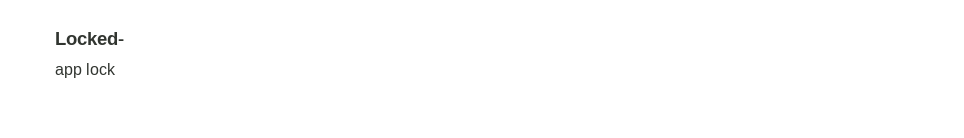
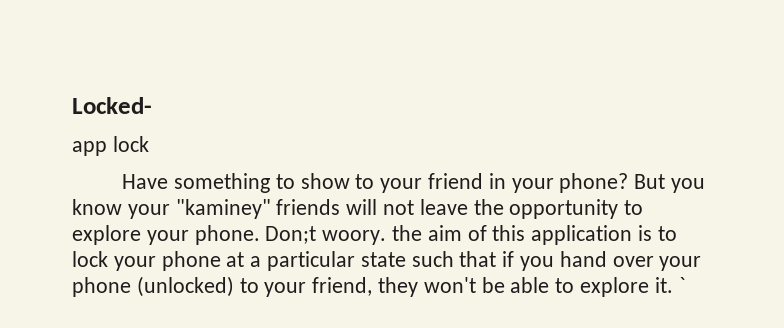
+ Have something to show to your friend in your phone? But you know your "kaminey" friends will not leave the opportunity to explore your phone. Don;t woory. the aim of this application is to lock your phone at a particular state such that if you hand over your phone (unlocked) to your friend, they won't be able to explore it. `

